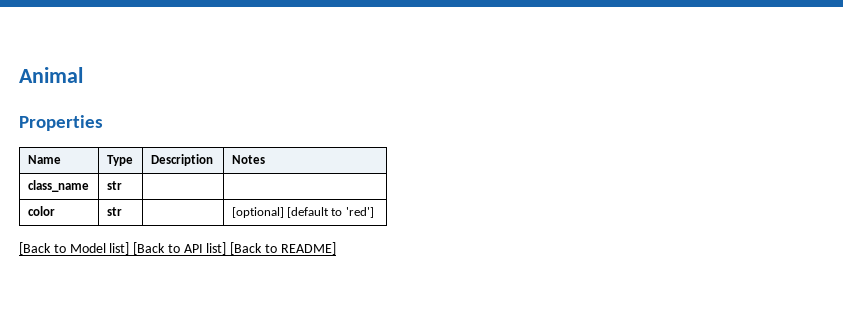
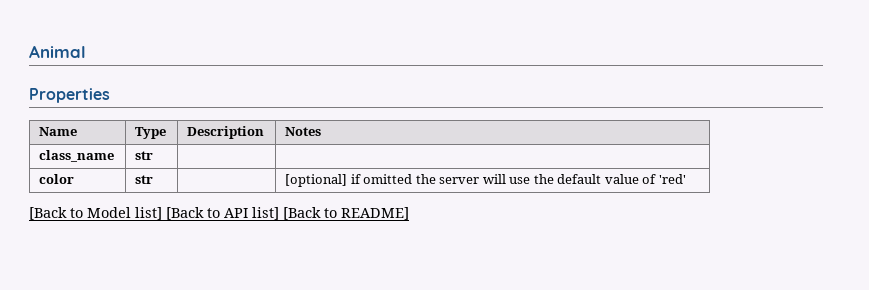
- color | str | | [optional] [default to 'red']
+ color | str | | [optional] if omitted the server will use the default value of 'red'

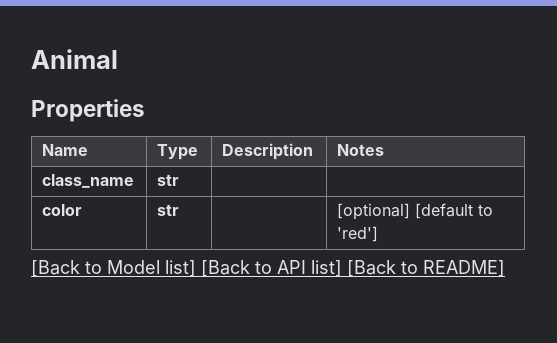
- color | str | | [optional] if omitted the server will use the default value of 'red'
+ color | str | | [optional] [default to 'red']

